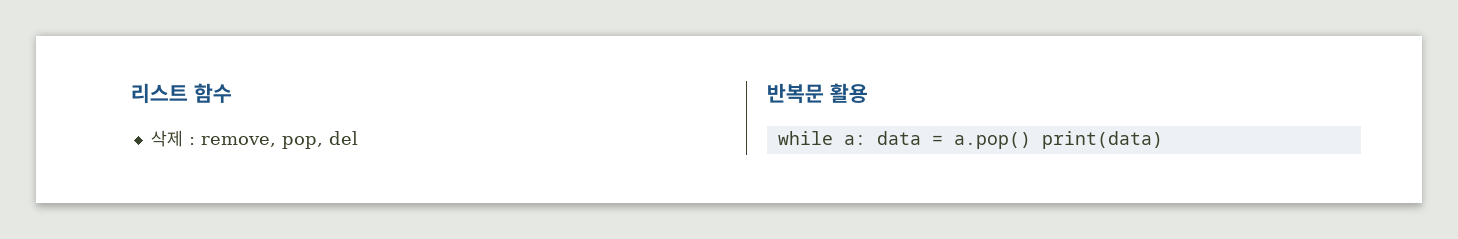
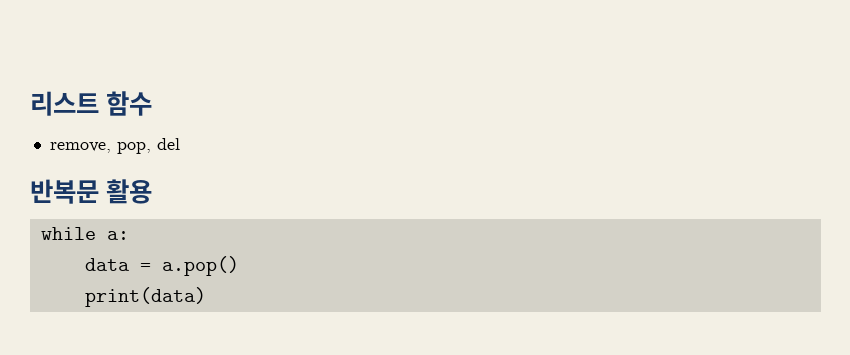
- 삭제 : remove, pop, del
+ remove, pop, del
- while a: data = a.pop() print(data)
+ while a:
+ data = a.pop()
+ print(data)

